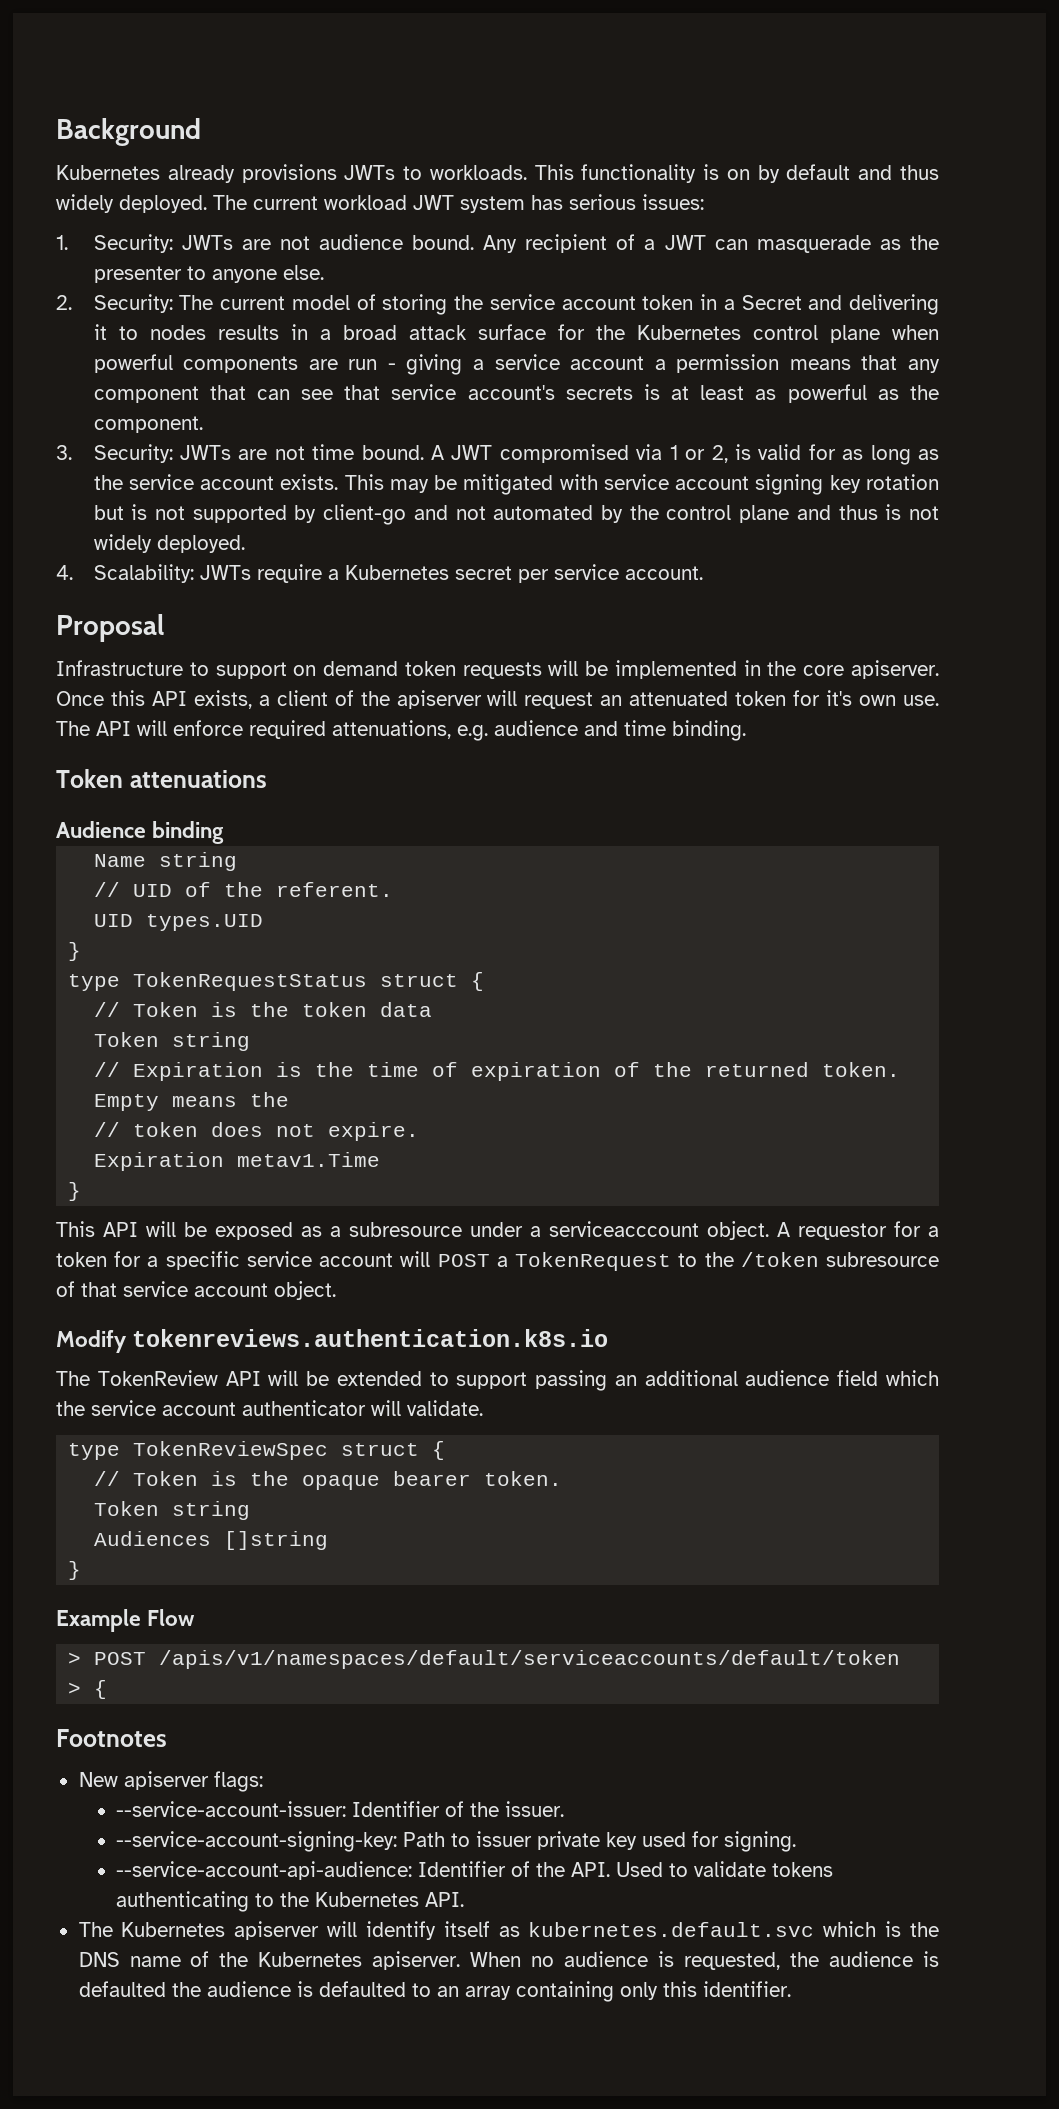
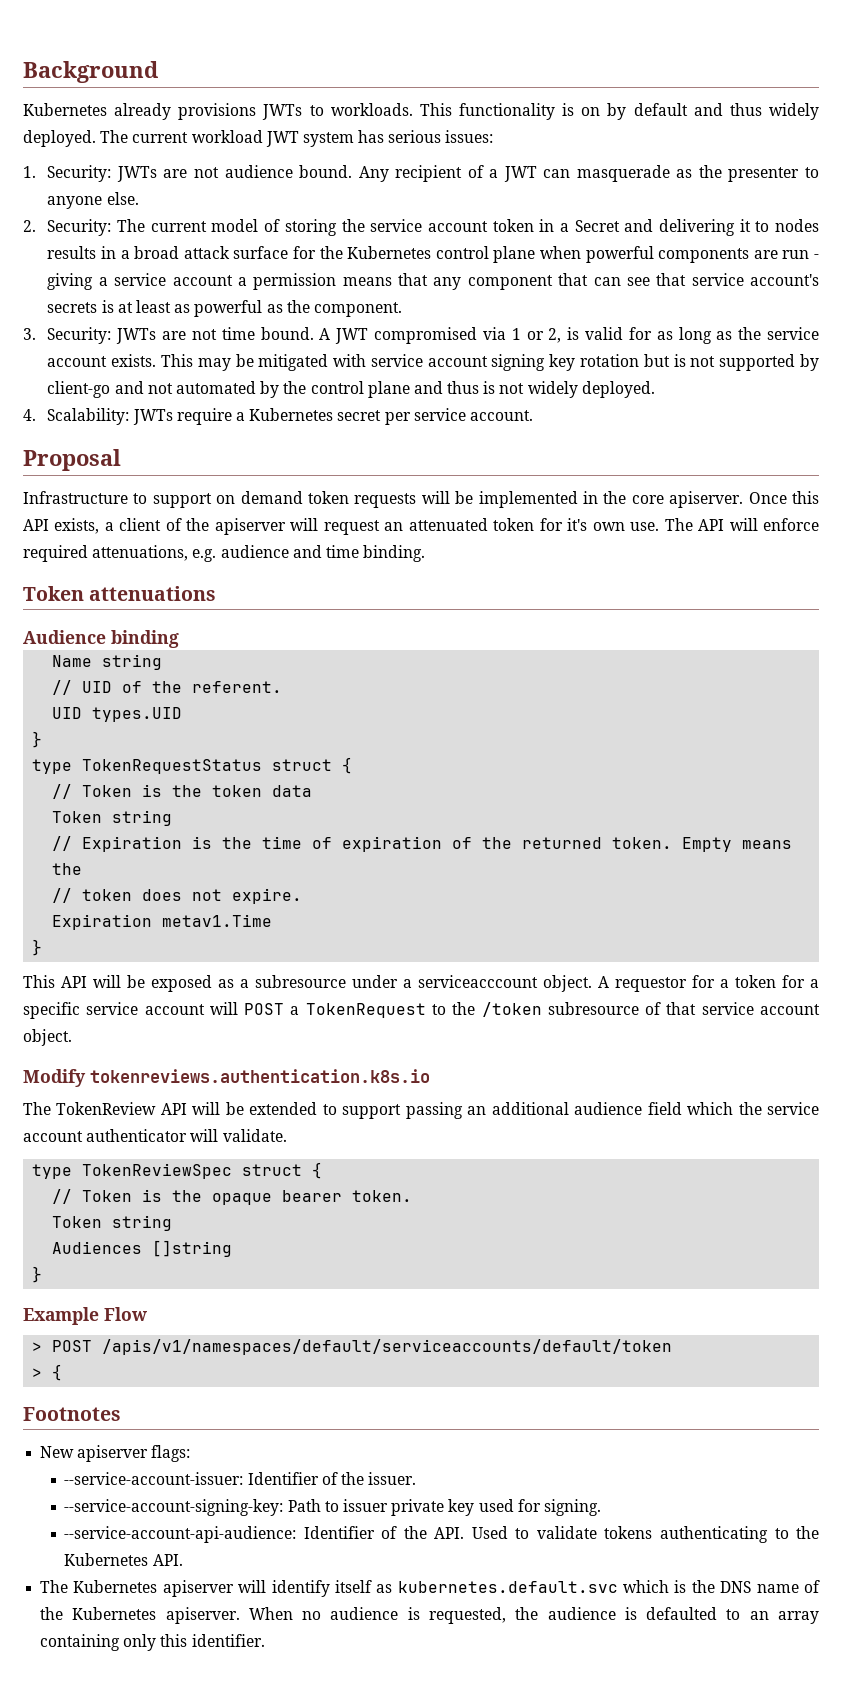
- When no audience is requested, the audience is defaulted the audience is defaulted to an array containing only this identifier.
+ When no audience is requested, the audience is defaulted to an array containing only this identifier.

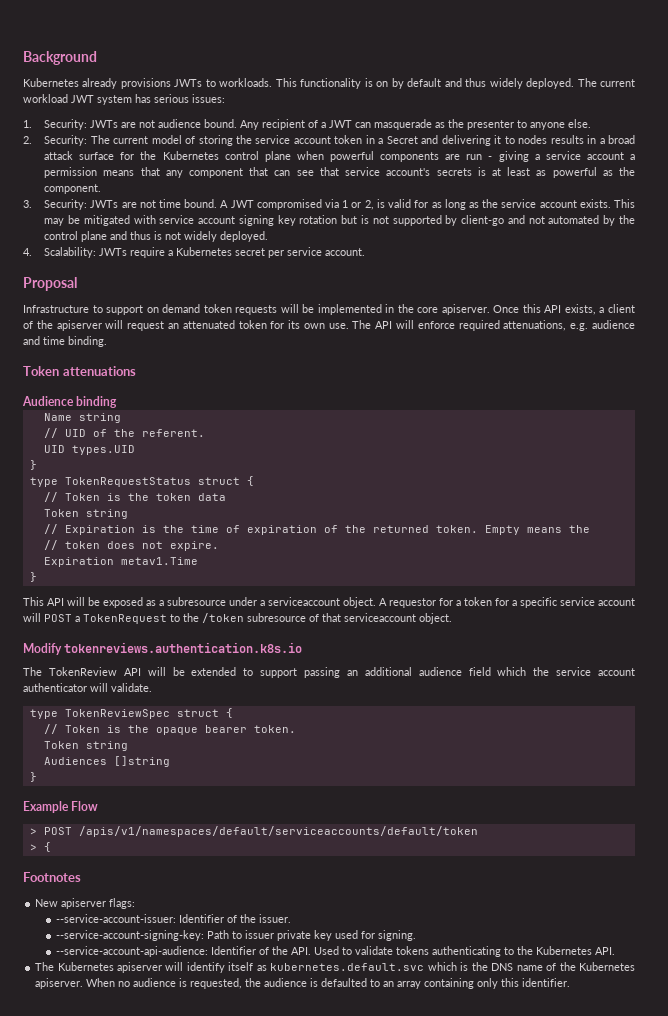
- Once this API exists, a client of the apiserver will request an attenuated token for it's own use.
+ Once this API exists, a client of the apiserver will request an attenuated token for its own use.
- This API will be exposed as a subresource under a serviceacccount object.
+ This API will be exposed as a subresource under a serviceaccount object.
- A requestor for a token for a specific service account will POST a TokenRequest to the /token subresource of that service account object.
+ A requestor for a token for a specific service account will POST a TokenRequest to the /token subresource of that serviceaccount object.

